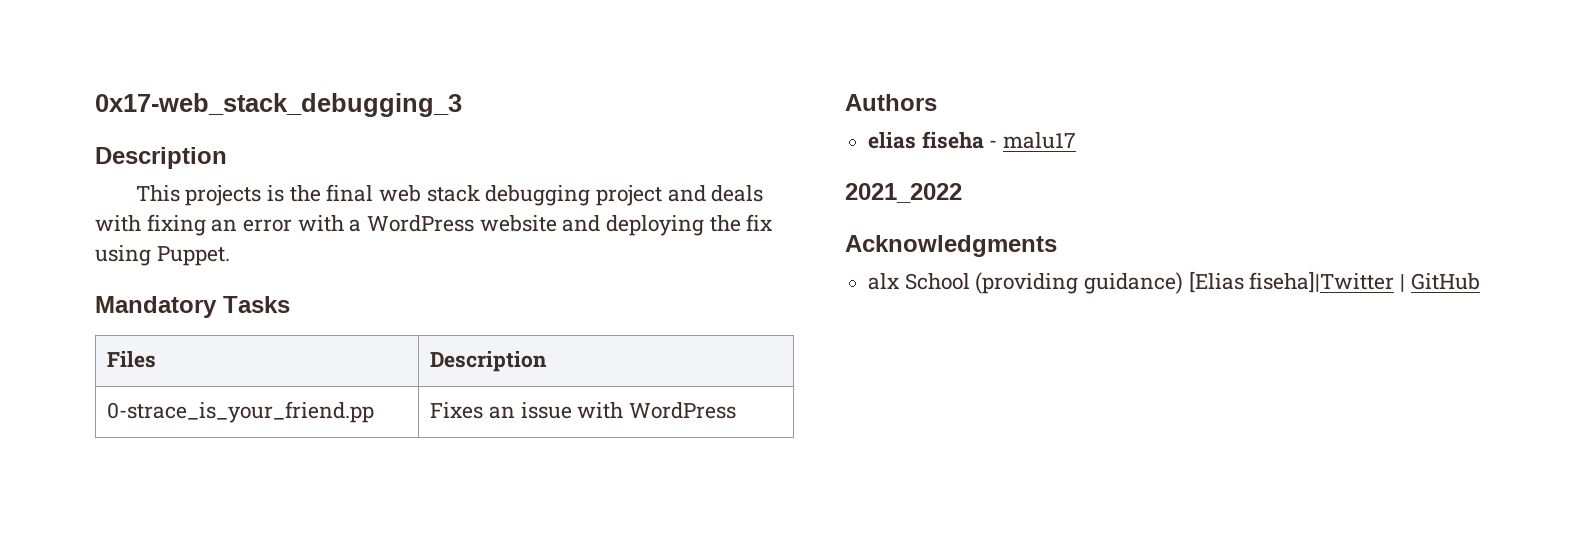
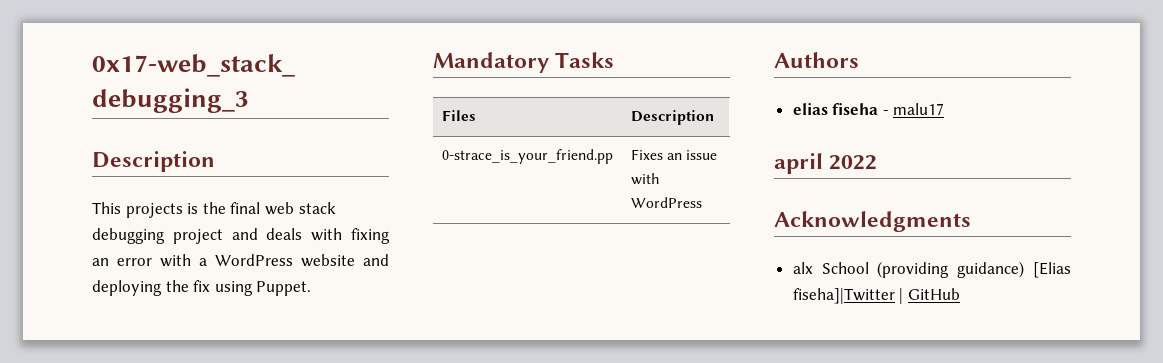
- 2021_2022
+ april 2022

